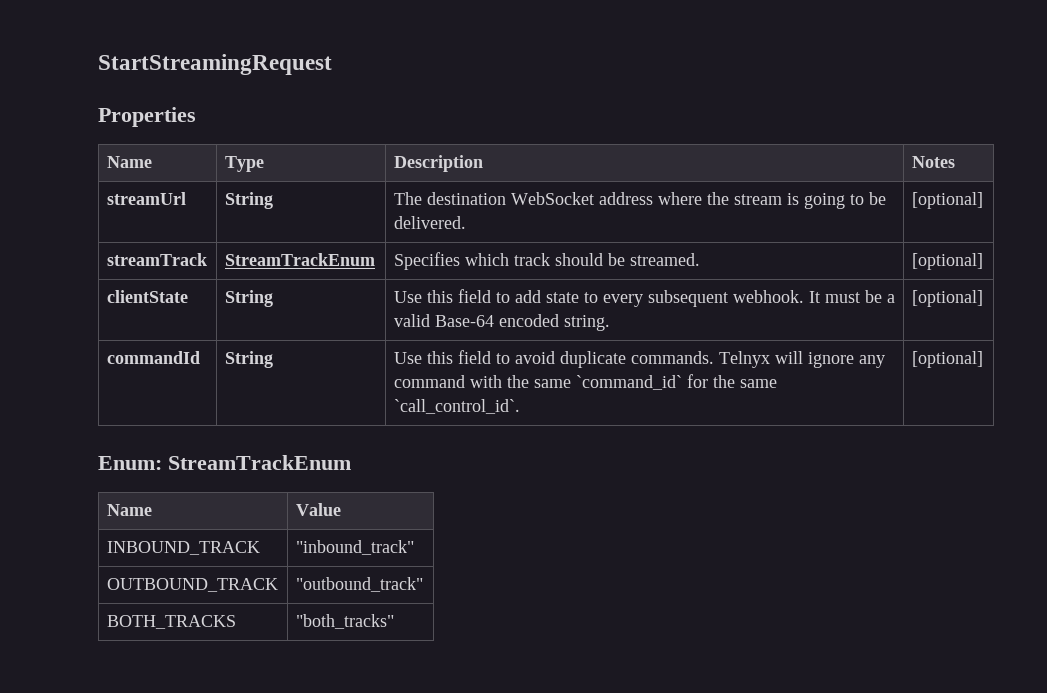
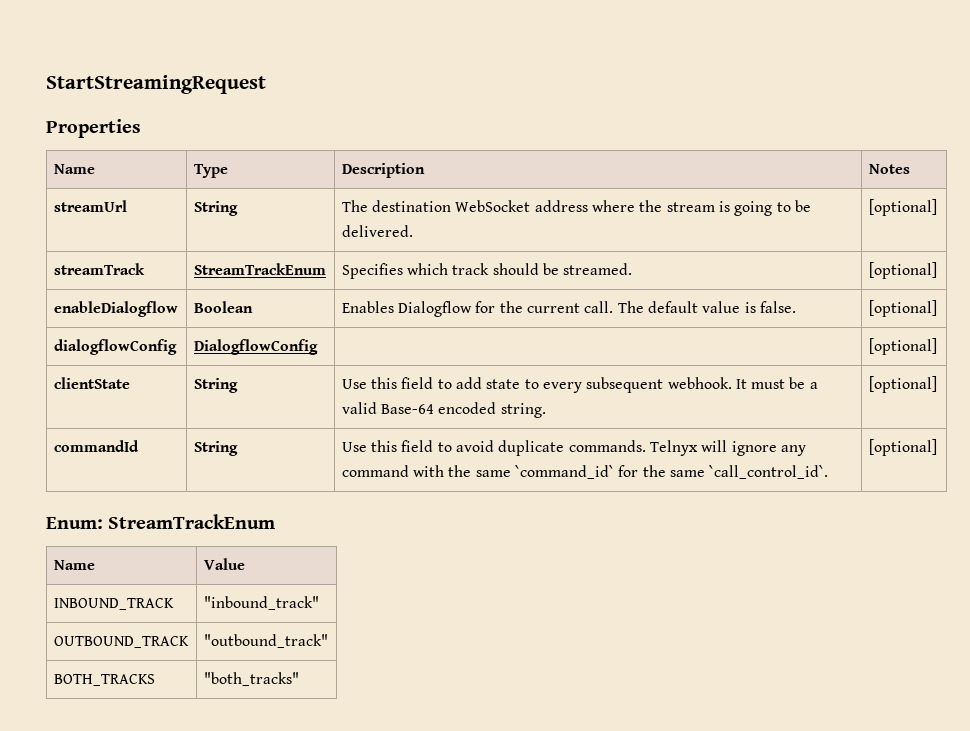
+ enableDialogflow | Boolean | Enables Dialogflow for the current call. The default value is false. | [optional]
+ dialogflowConfig | DialogflowConfig | | [optional]

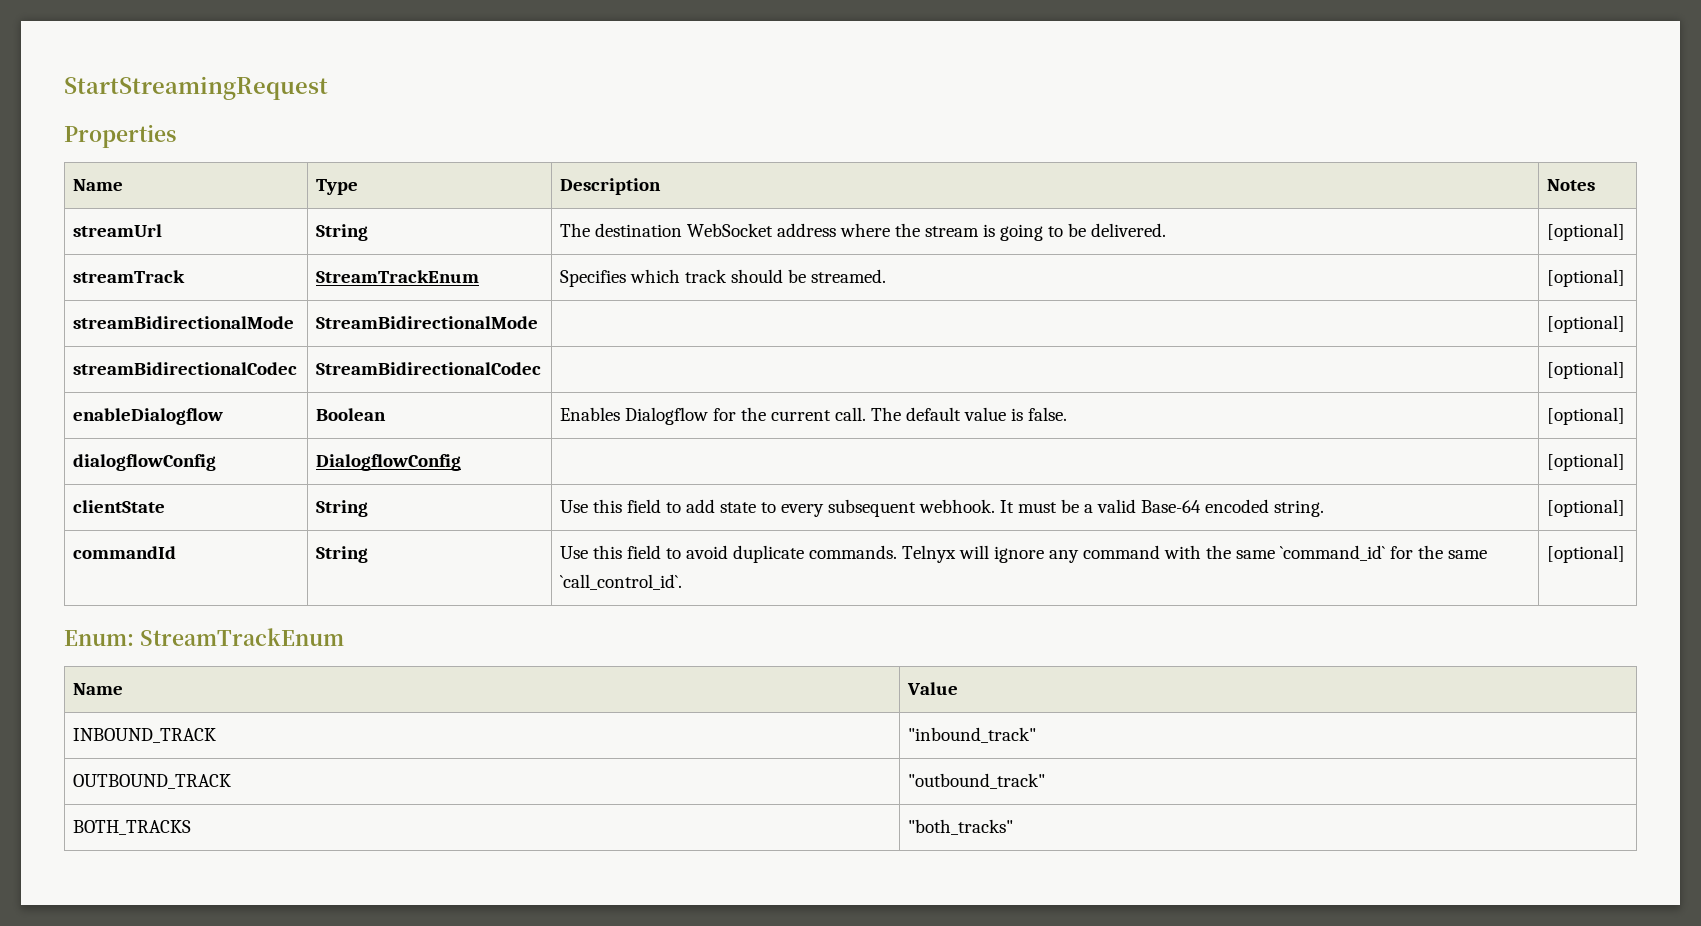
+ streamBidirectionalMode | StreamBidirectionalMode | | [optional]
+ streamBidirectionalCodec | StreamBidirectionalCodec | | [optional]

